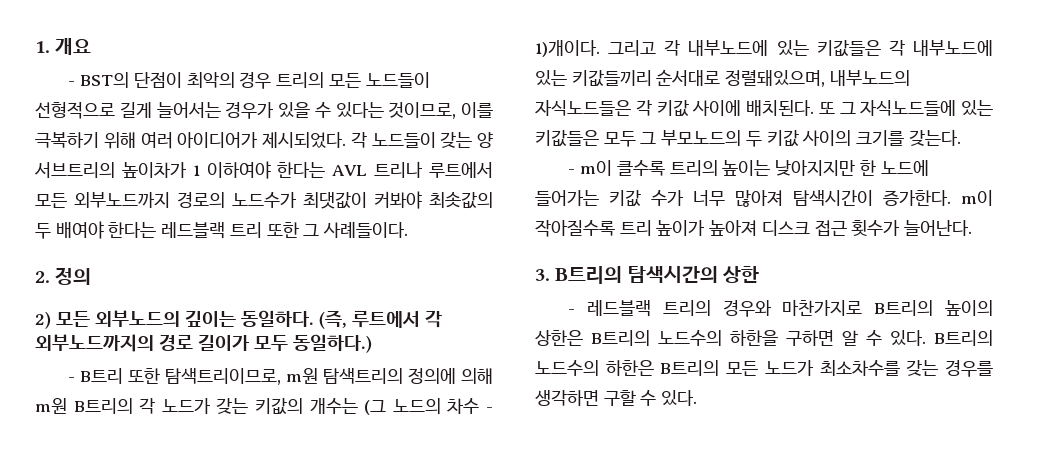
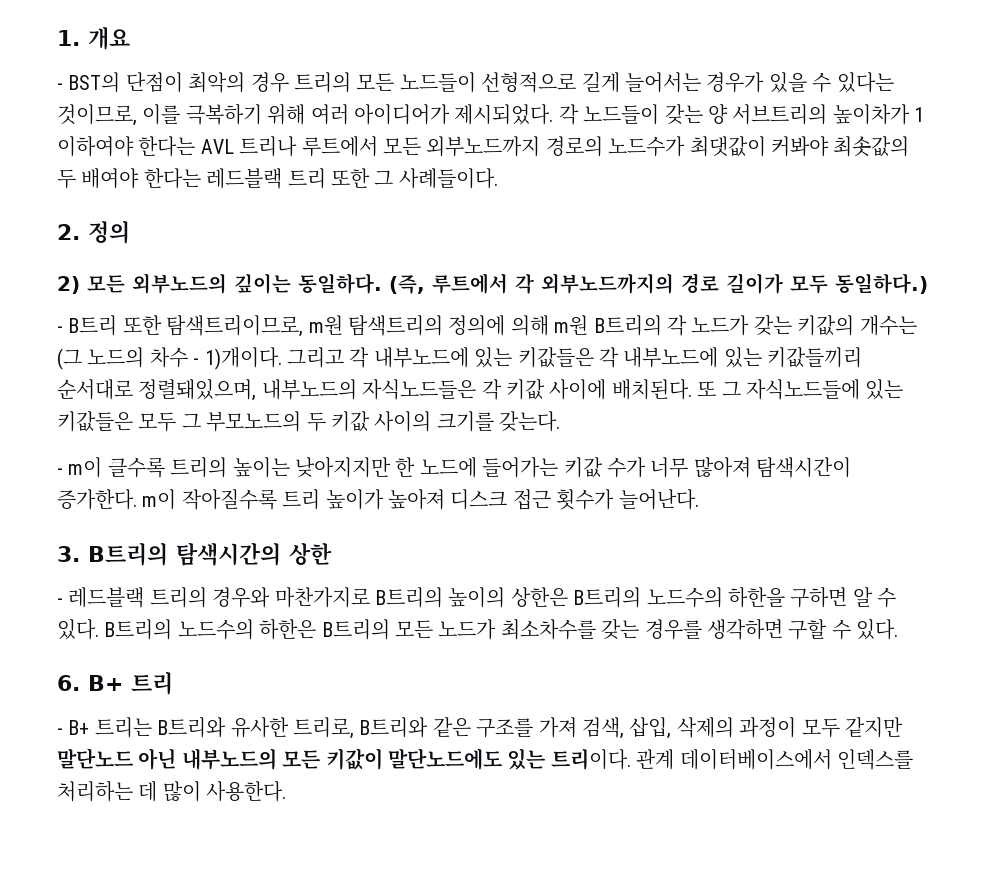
+ 6. B+ 트리
+ - B+ 트리는 B트리와 유사한 트리로, B트리와 같은 구조를 가져 검색, 삽입, 삭제의 과정이 모두 같지만 말단노드 아닌 내부노드의 모든 키값이 말단노드에도 있는 트리이다. 관계 데이터베이스에서 인덱스를 처리하는 데 많이 사용한다.

